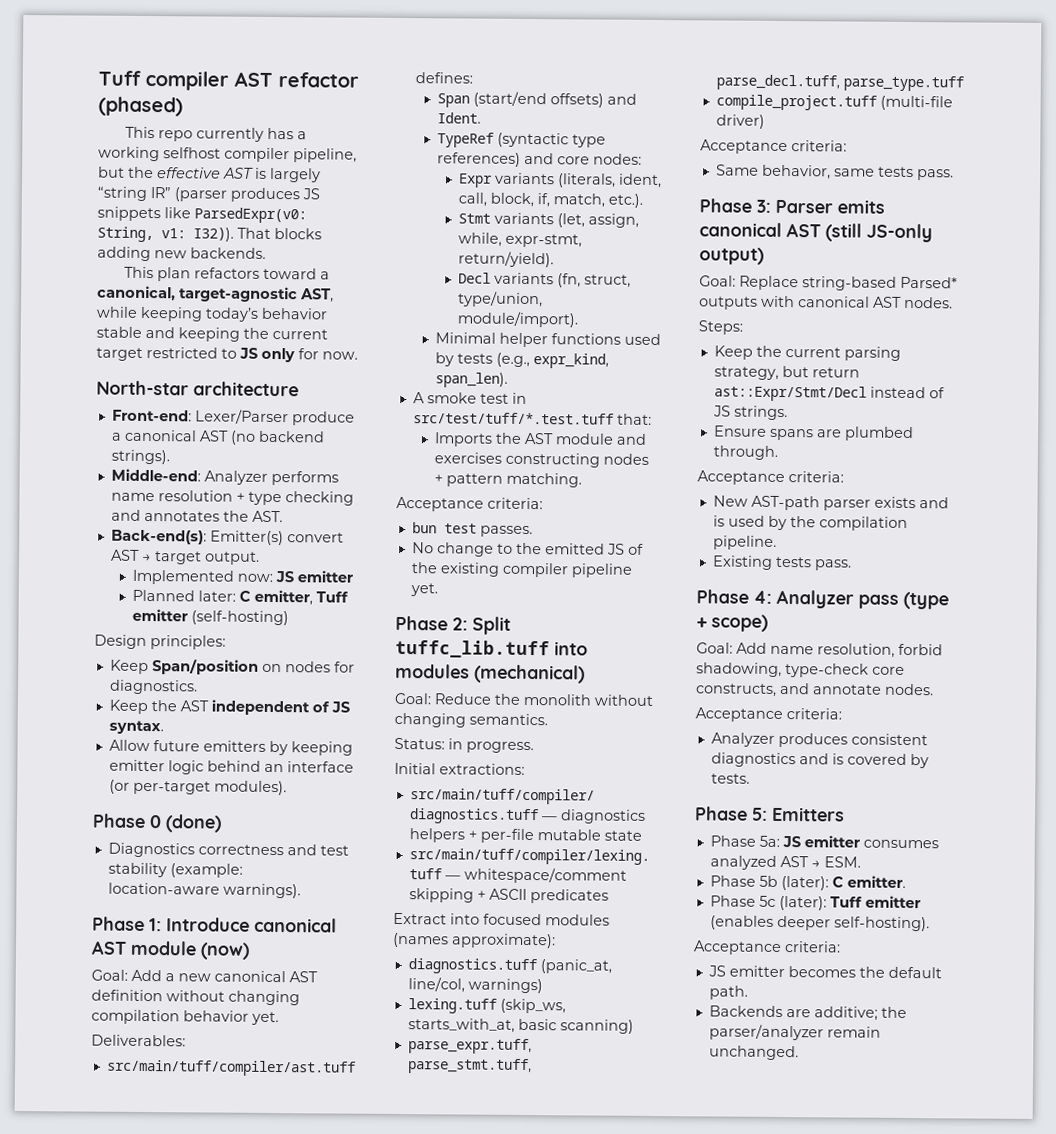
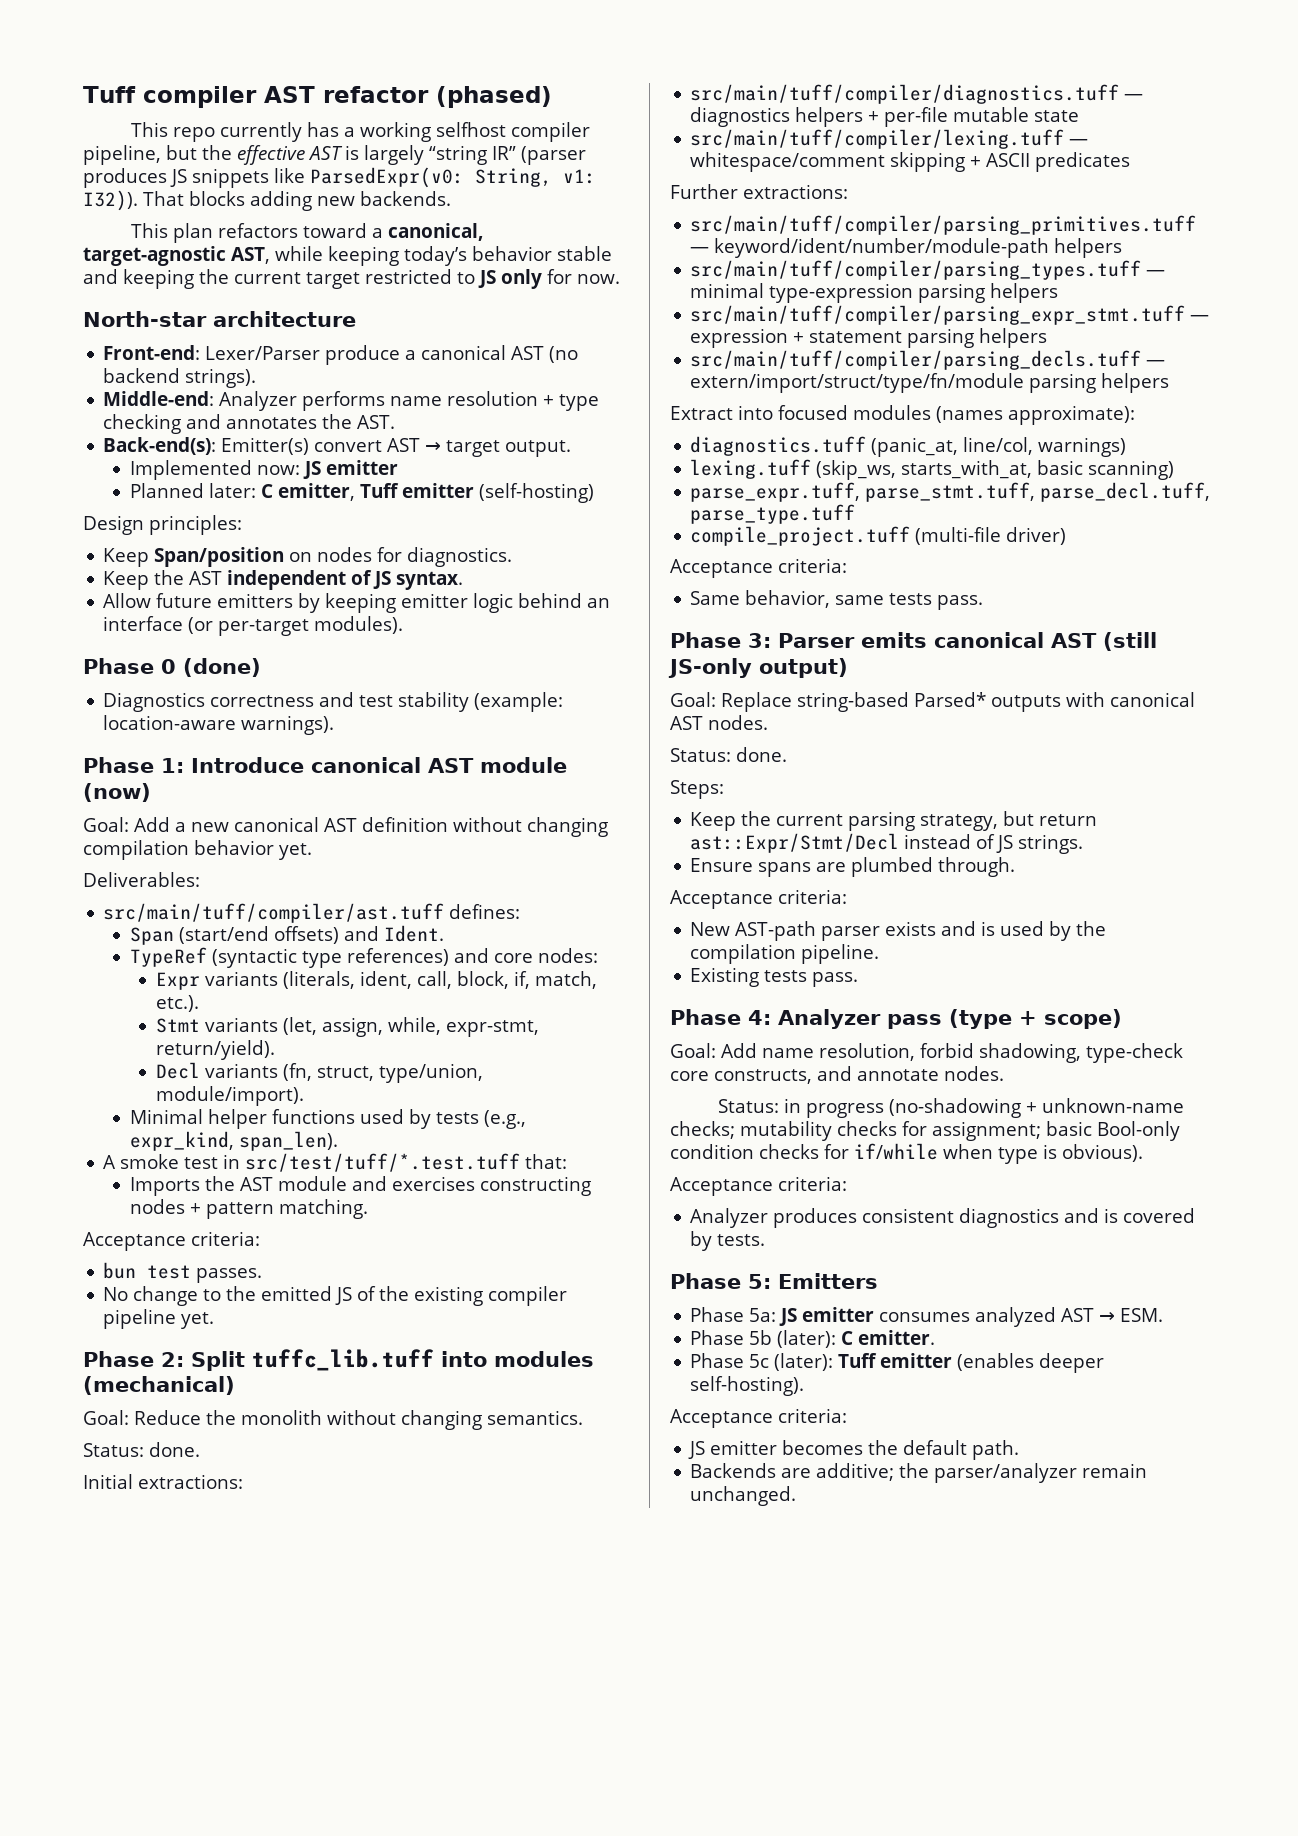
  Goal: Reduce the monolith without changing semantics.
- Status: in progress.
+ Status: done.
+ Further extractions:
+ src/main/tuff/compiler/parsing_primitives.tuff — keyword/ident/number/module-path helpers
+ src/main/tuff/compiler/parsing_types.tuff — minimal type-expression parsing helpers
+ src/main/tuff/compiler/parsing_expr_stmt.tuff — expression + statement parsing helpers
+ src/main/tuff/compiler/parsing_decls.tuff — extern/import/struct/type/fn/module parsing helpers
  Goal: Replace string-based Parsed* outputs with canonical AST nodes.
+ Status: done.
+ Status: in progress (no-shadowing + unknown-name checks; mutability checks for assignment; basic Bool-only condition checks for if/while when type is obvious).

